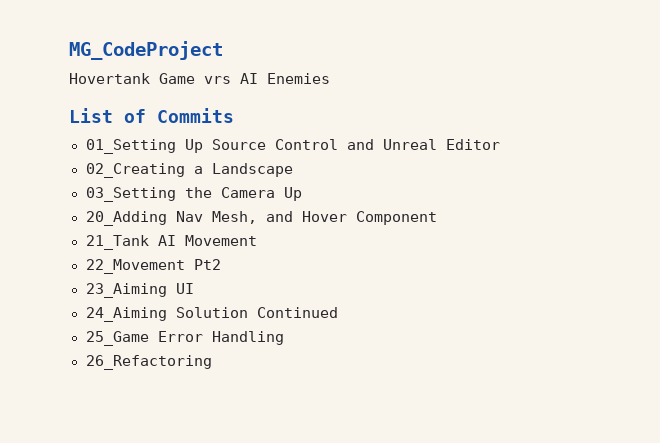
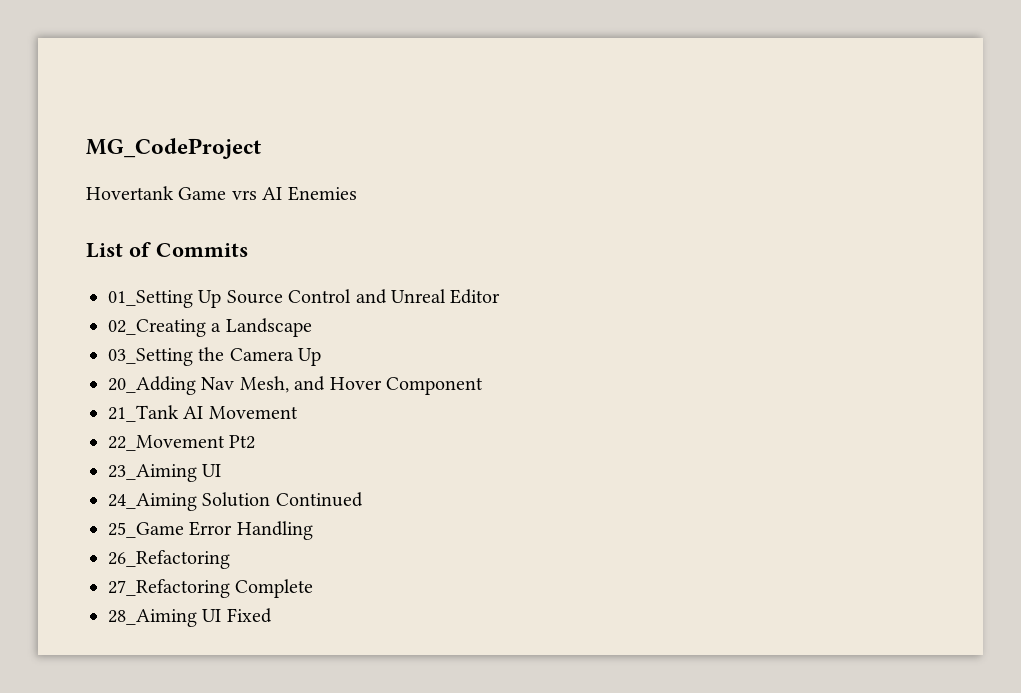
+ 27_Refactoring Complete
+ 28_Aiming UI Fixed

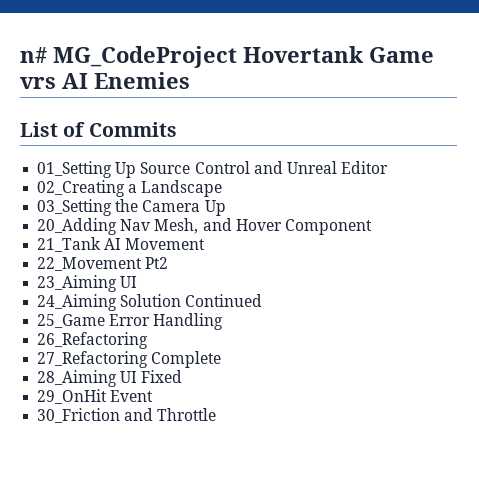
- MG_CodeProject
- Hovertank Game vrs AI Enemies
+ n# MG_CodeProject Hovertank Game vrs AI Enemies
+ 29_OnHit Event
+ 30_Friction and Throttle

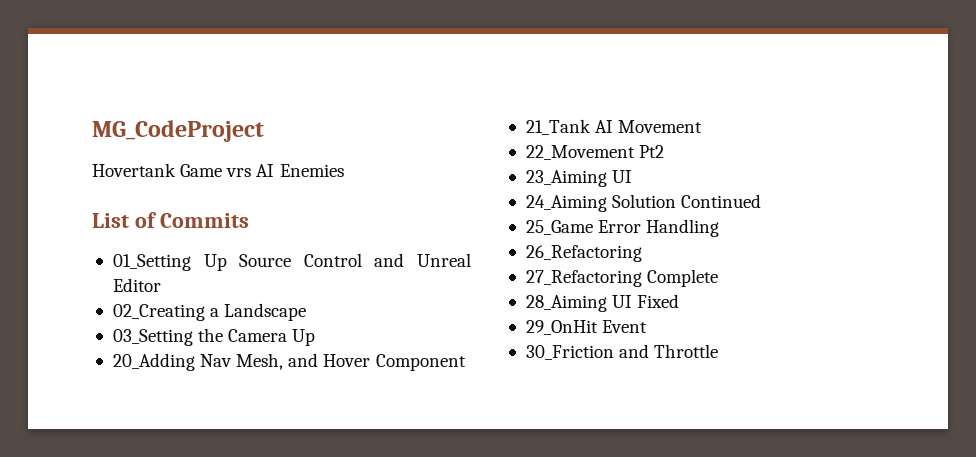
- n# MG_CodeProject Hovertank Game vrs AI Enemies
+ MG_CodeProject
+ Hovertank Game vrs AI Enemies

